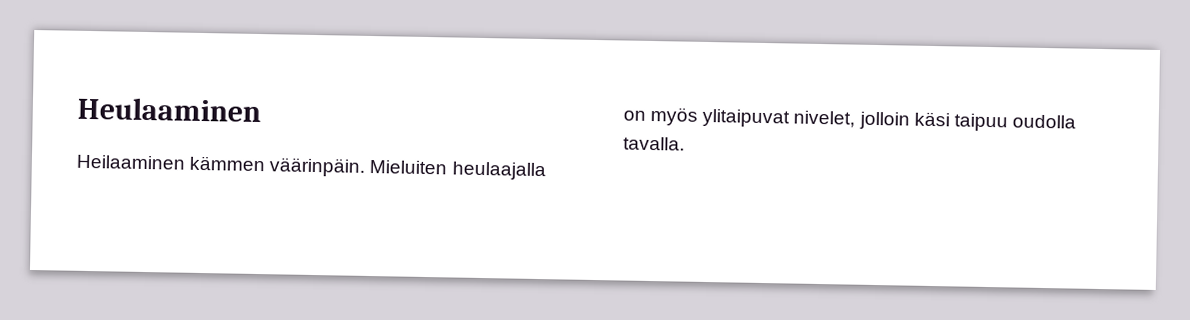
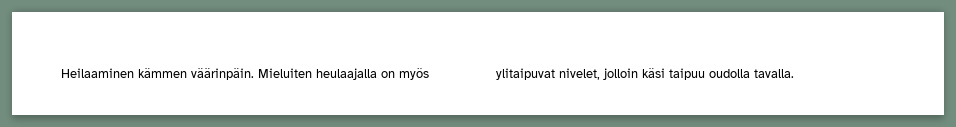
- Heulaaminen

